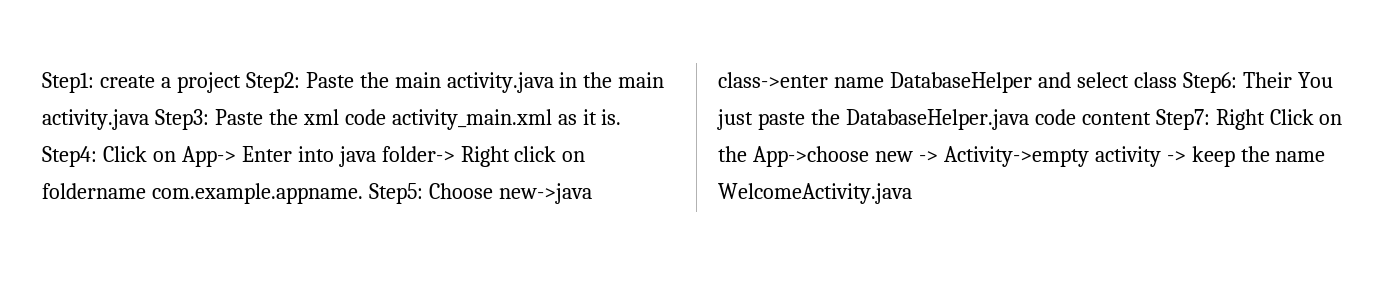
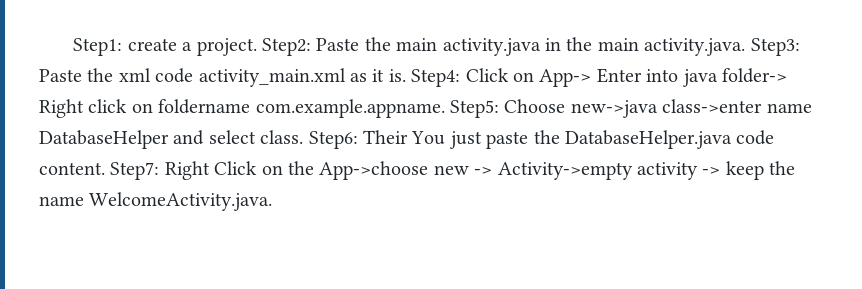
- Step1: create a project Step2: Paste the main activity.java in the main activity.java Step3: Paste the xml code activity_main.xml as it is.
+ Step1: create a project. Step2: Paste the main activity.java in the main activity.java. Step3: Paste the xml code activity_main.xml as it is.
- Step4: Click on App-> Enter into java folder-> Right click on foldername com.example.appname. Step5: Choose new->java class->enter name DatabaseHelper and select class Step6: Their You just paste the DatabaseHelper.java code content Step7: Right Click on the App->choose new -> Activity->empty activity -> keep the name WelcomeActivity.java
+ Step4: Click on App-> Enter into java folder-> Right click on foldername com.example.appname. Step5: Choose new->java class->enter name DatabaseHelper and select class. Step6: Their You just paste the DatabaseHelper.java code content. Step7: Right Click on the App->choose new -> Activity->empty activity -> keep the name WelcomeActivity.java.

